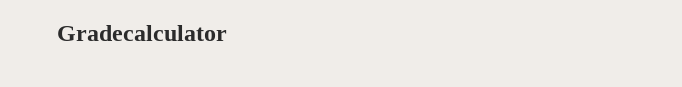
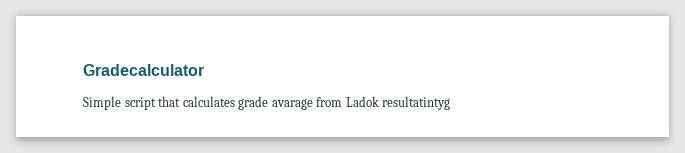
+ Simple script that calculates grade avarage from Ladok resultatintyg

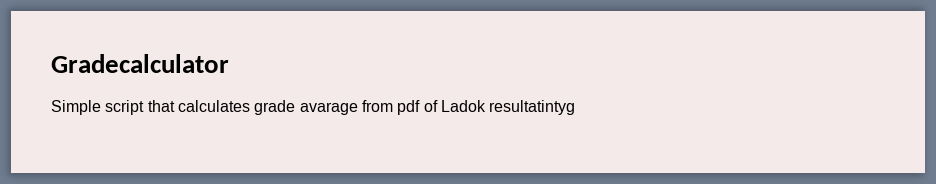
- Simple script that calculates grade avarage from Ladok resultatintyg
+ Simple script that calculates grade avarage from pdf of Ladok resultatintyg

